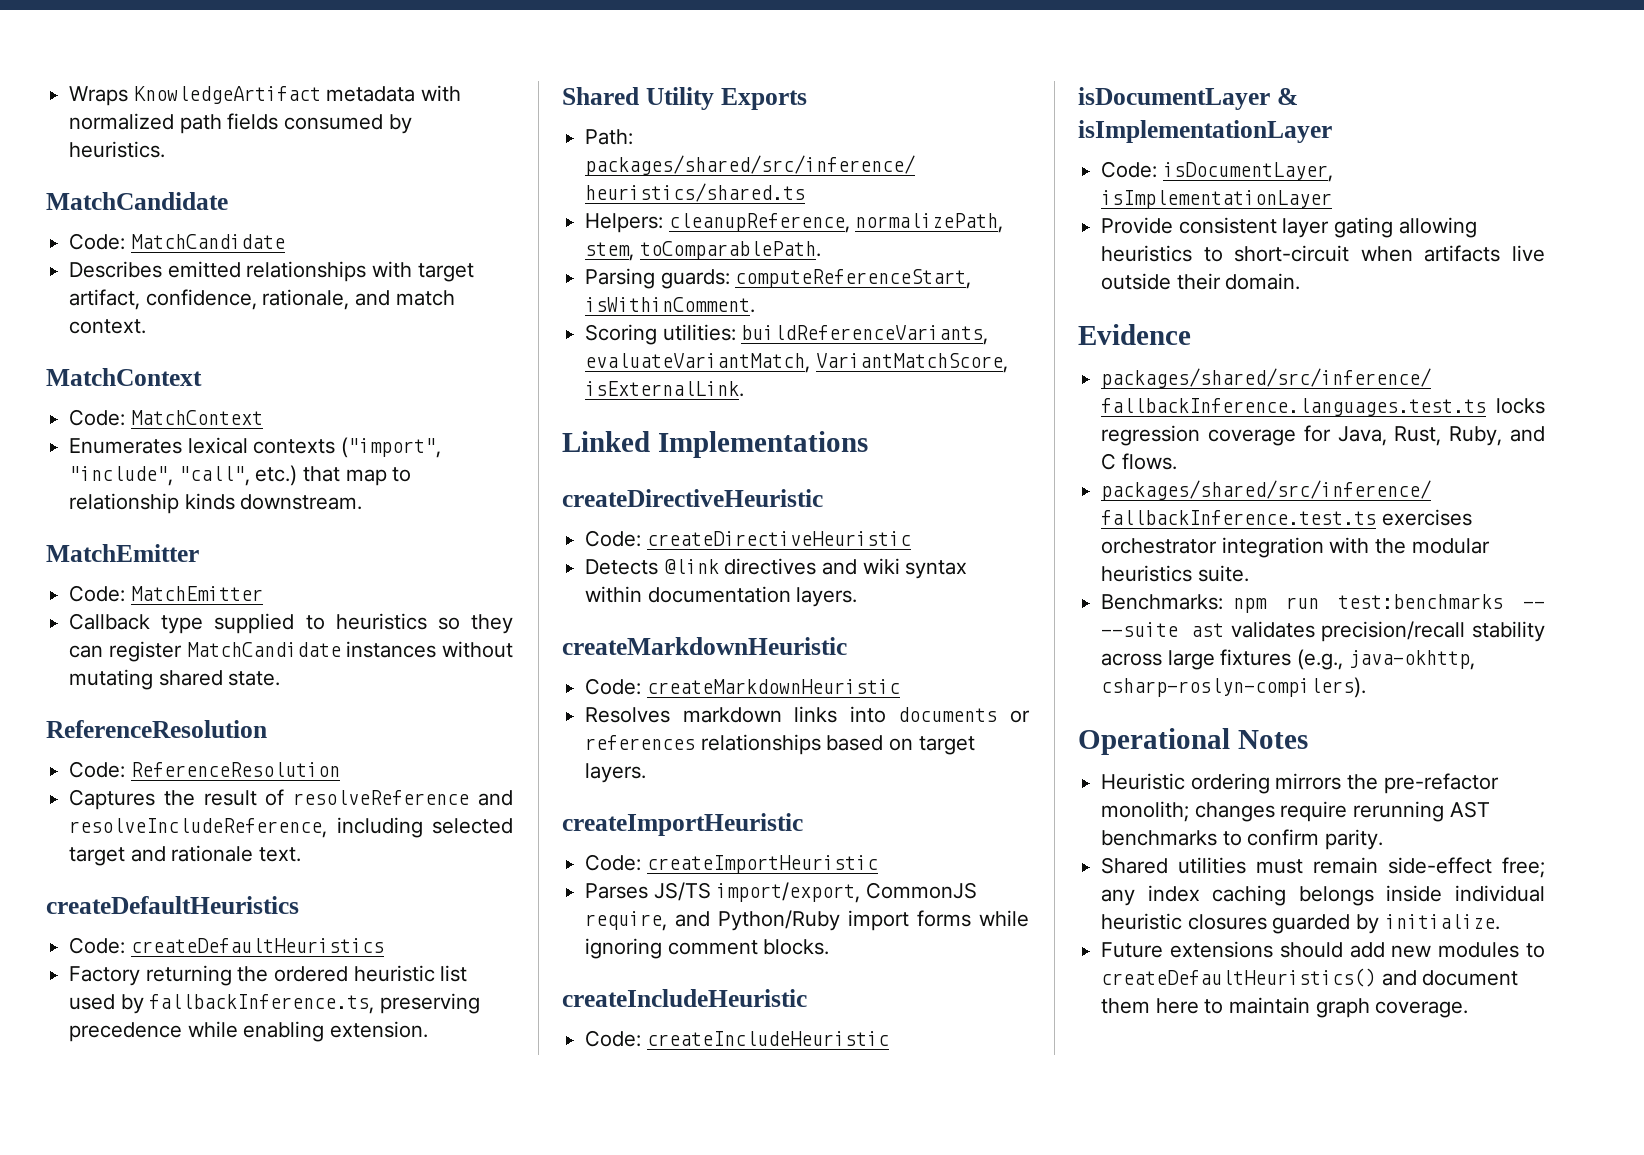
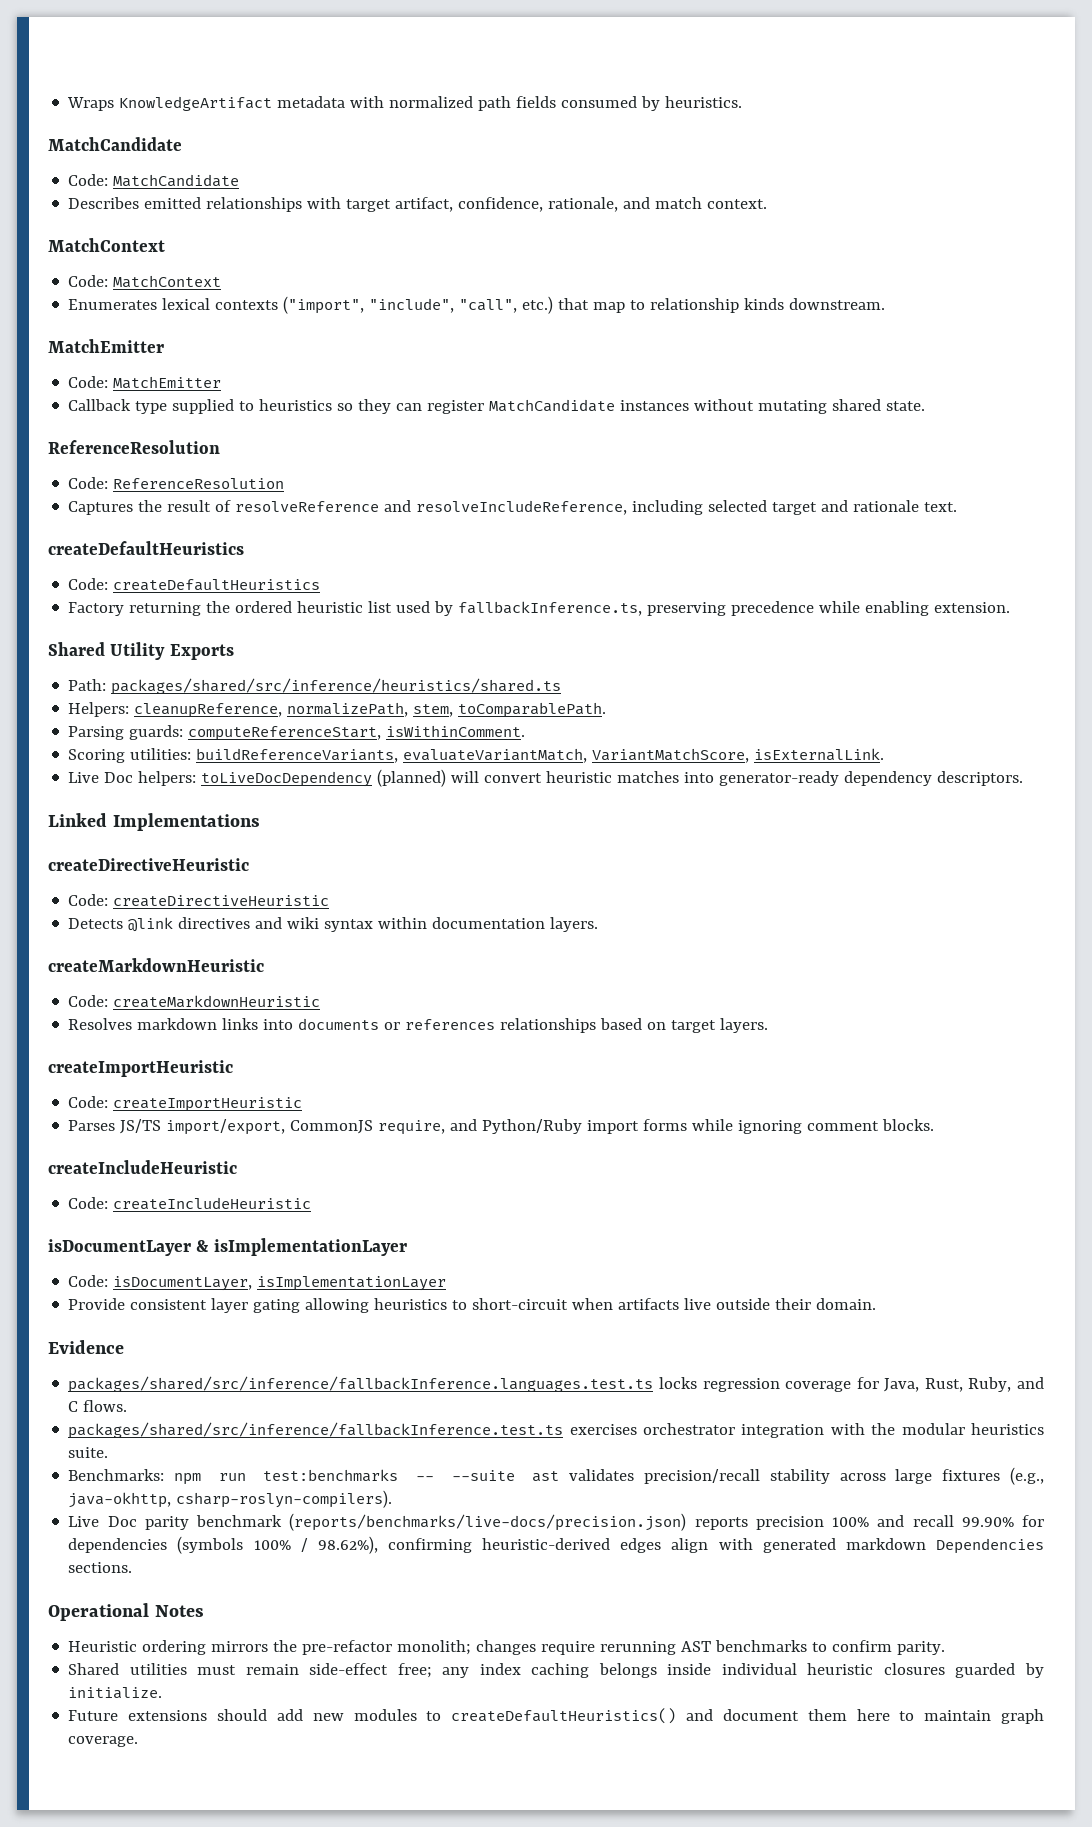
+ Live Doc helpers: toLiveDocDependency (planned) will convert heuristic matches into generator-ready dependency descriptors.
+ Live Doc parity benchmark (reports/benchmarks/live-docs/precision.json) reports precision 100% and recall 99.90% for dependencies (symbols 100% / 98.62%), confirming heuristic-derived edges align with generated markdown Dependencies sections.

